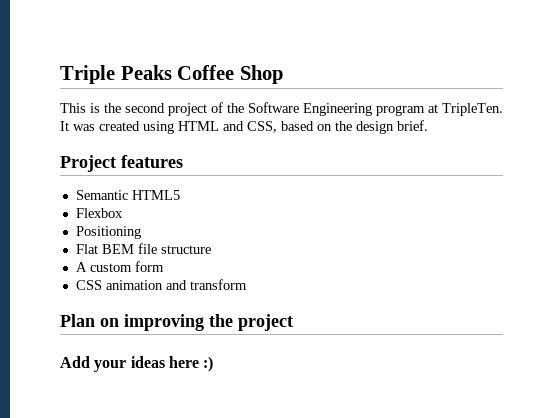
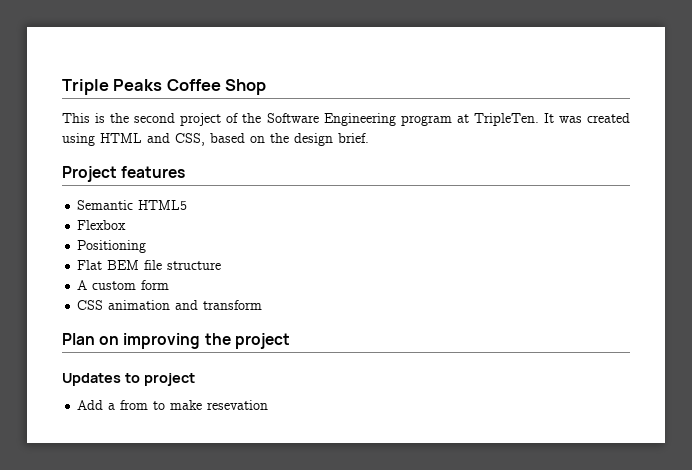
- Add your ideas here :)
+ Updates to project
+ Add a from to make resevation

